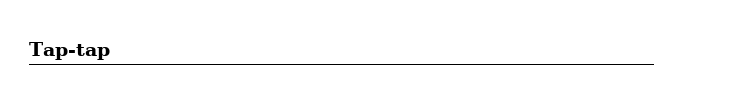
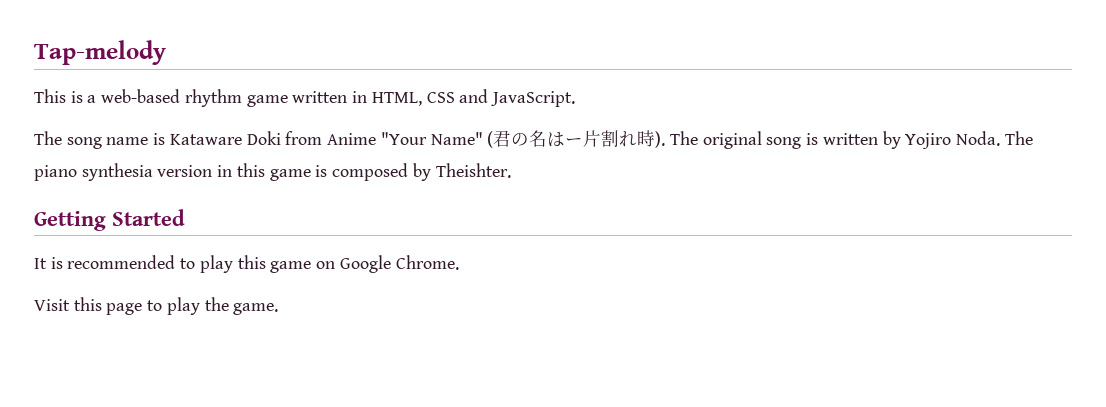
- Tap-tap
+ Tap-melody
+ This is a web-based rhythm game written in HTML, CSS and JavaScript.
+ The song name is Kataware Doki from Anime "Your Name" (君の名はー片割れ時). The original song is written by Yojiro Noda. The piano synthesia version in this game is composed by Theishter.
+ Getting Started
+ It is recommended to play this game on Google Chrome.
+ Visit this page to play the game.

